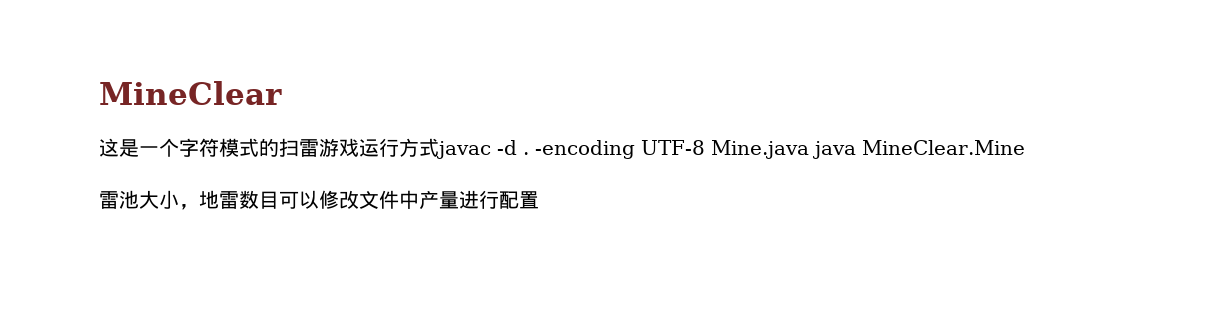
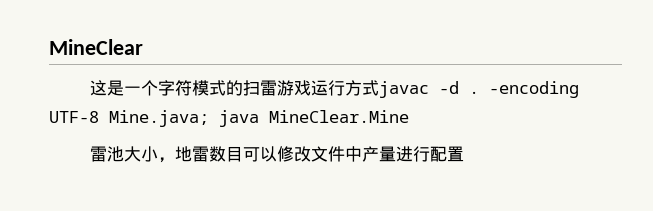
- -encoding UTF-8 Mine.java java MineClear.Mine
+ -encoding UTF-8 Mine.java; java MineClear.Mine

